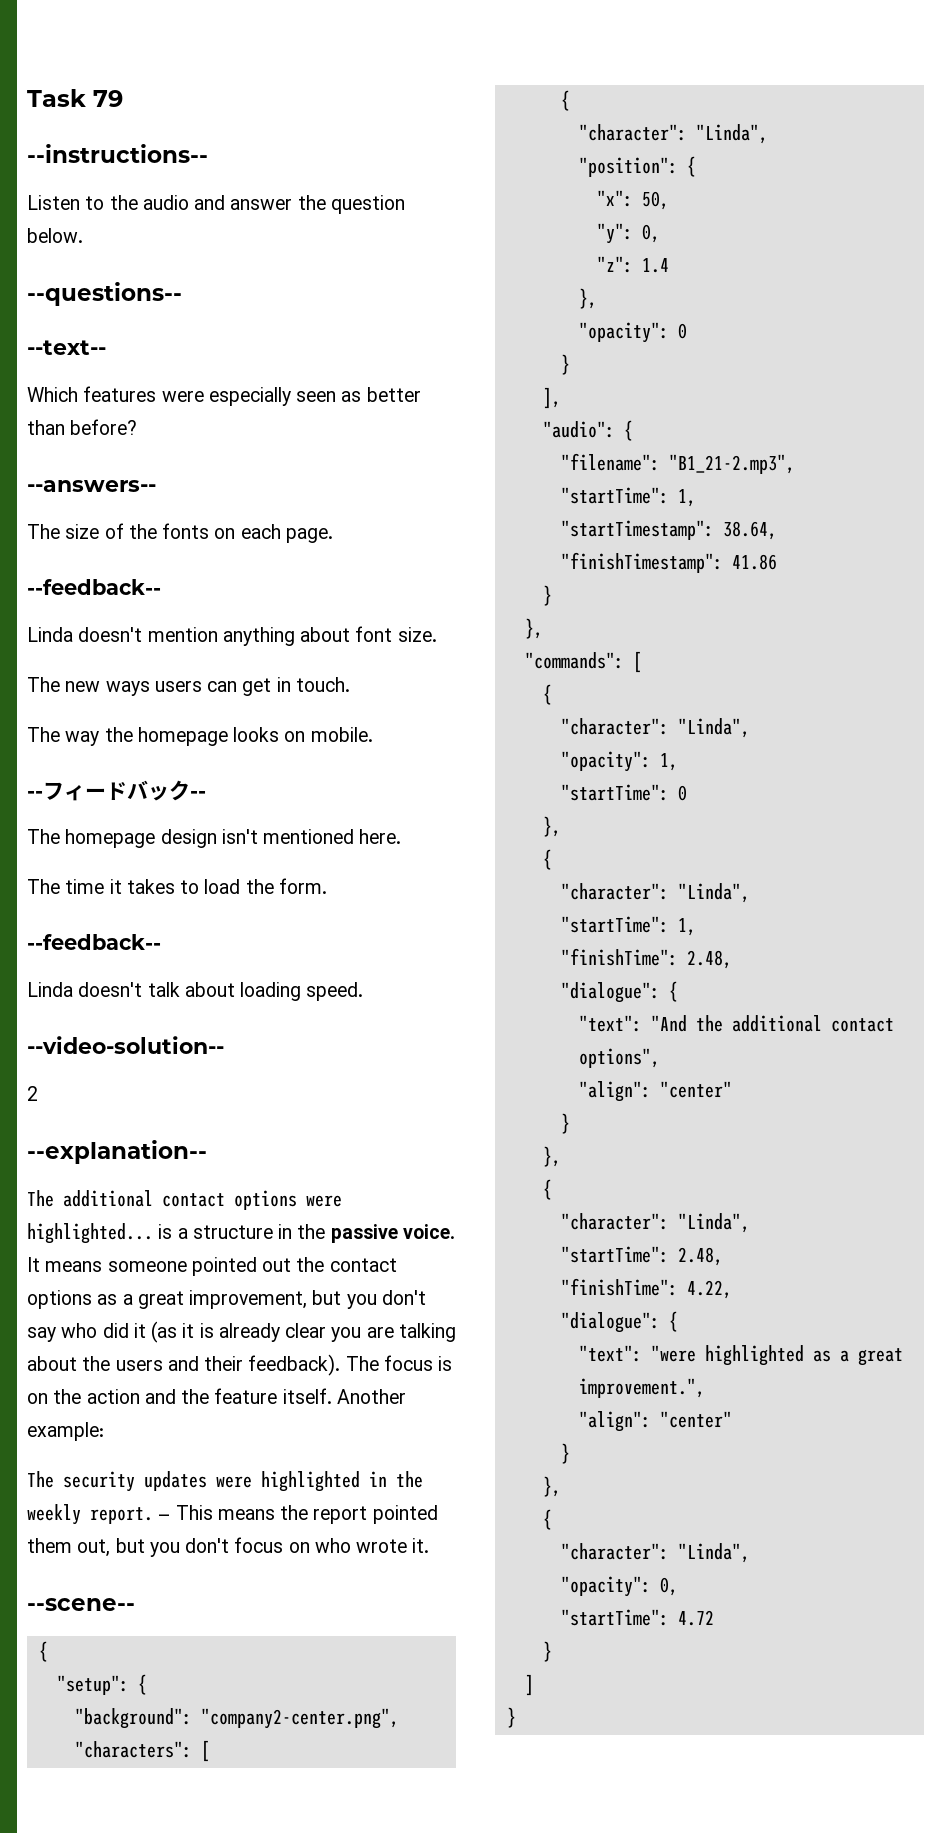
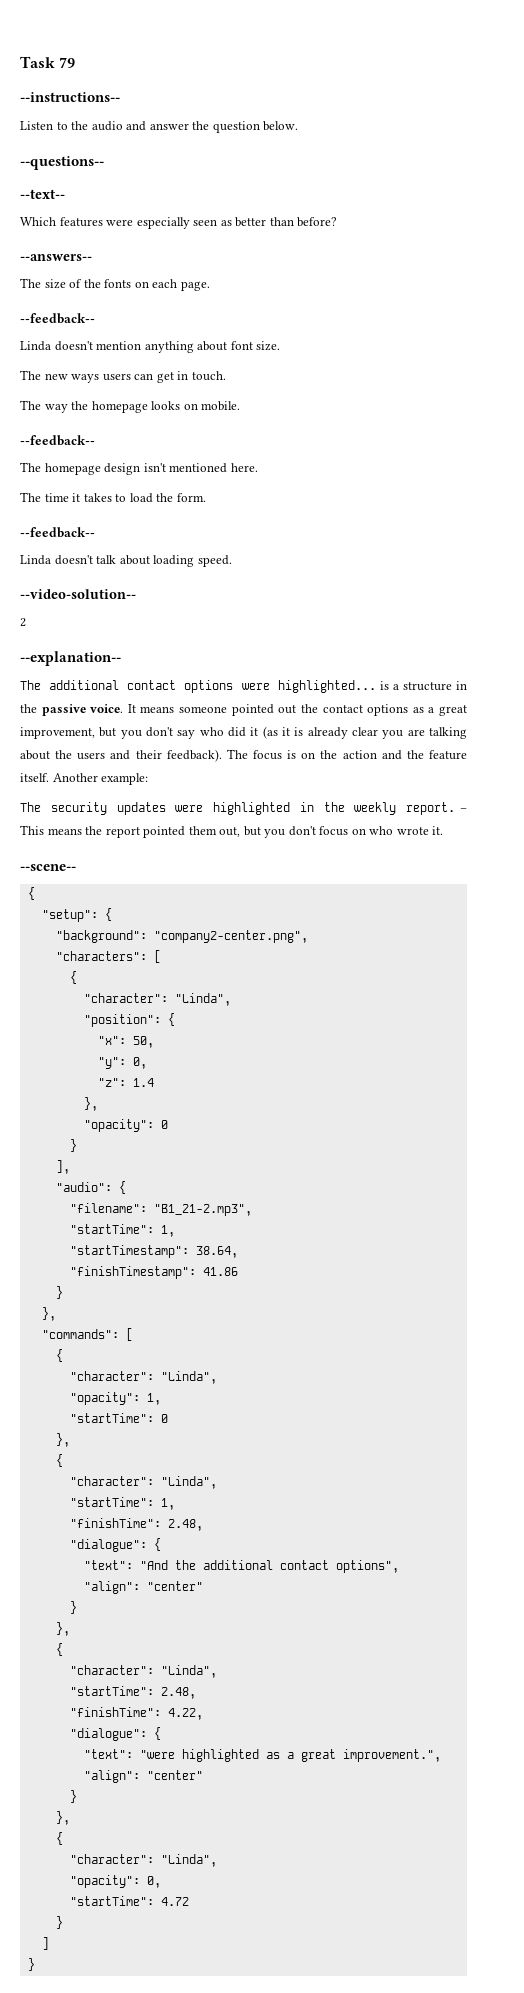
  The way the homepage looks on mobile.
- --フィードバック--
+ --feedback--

